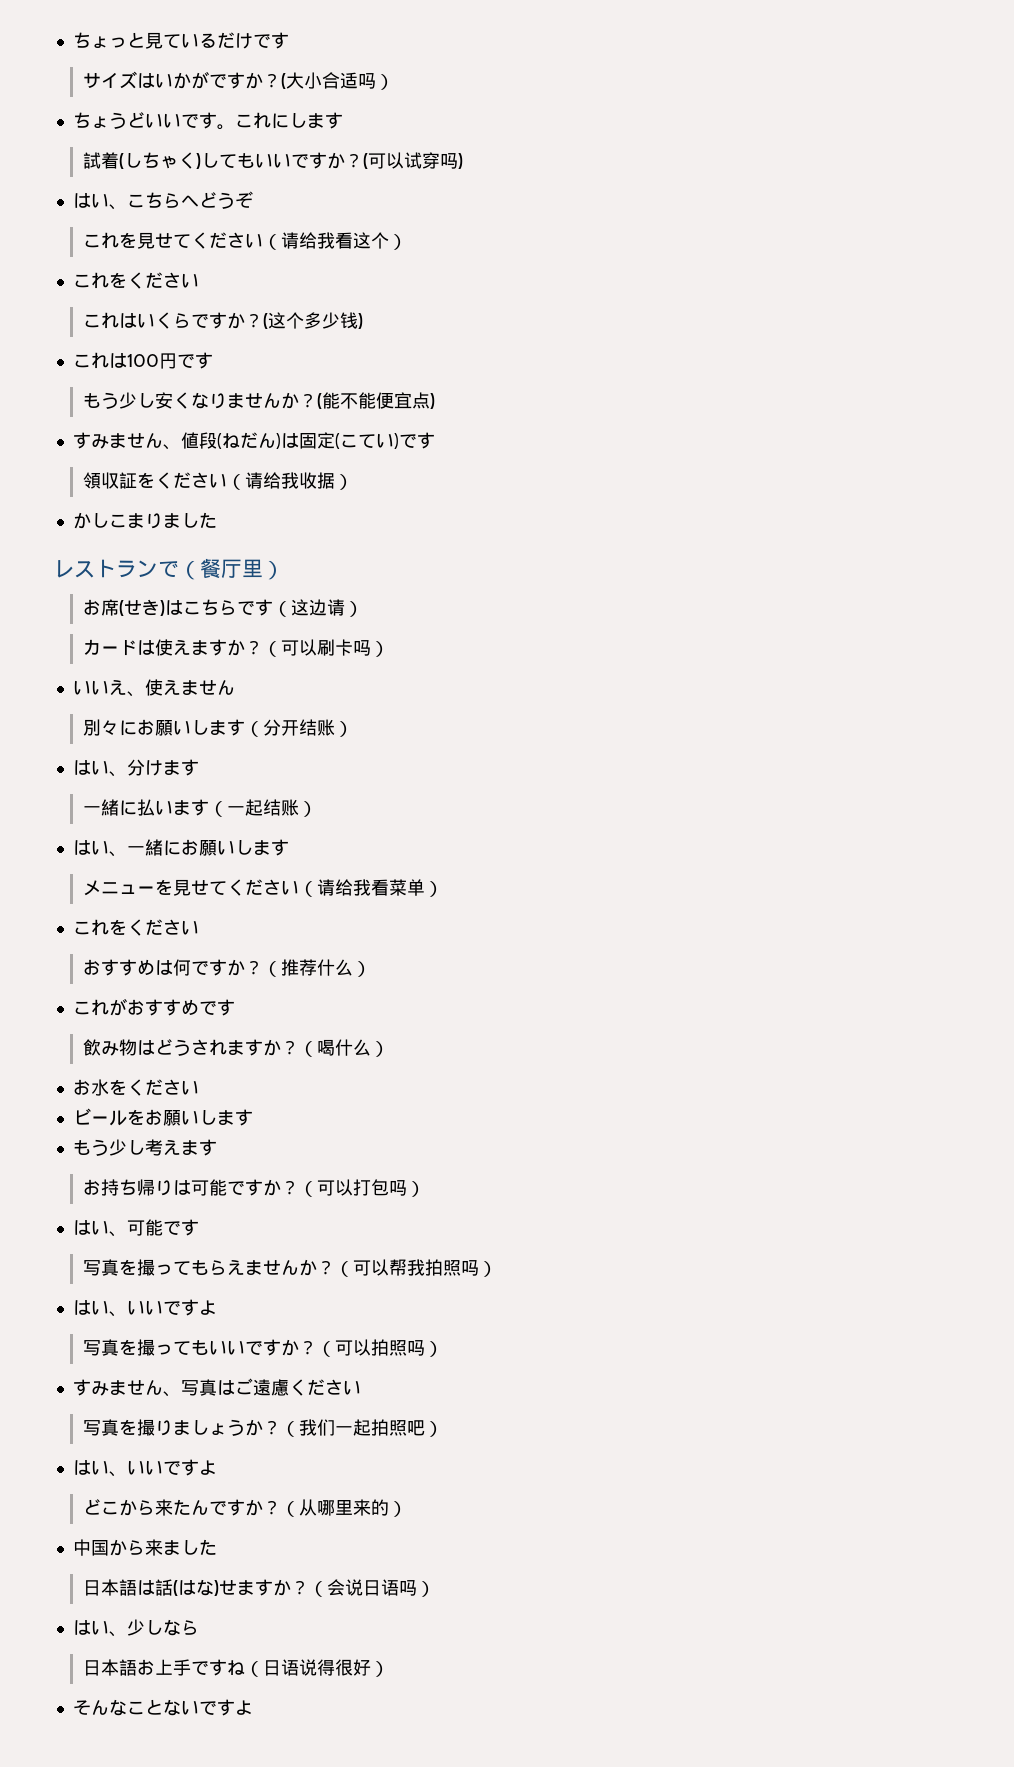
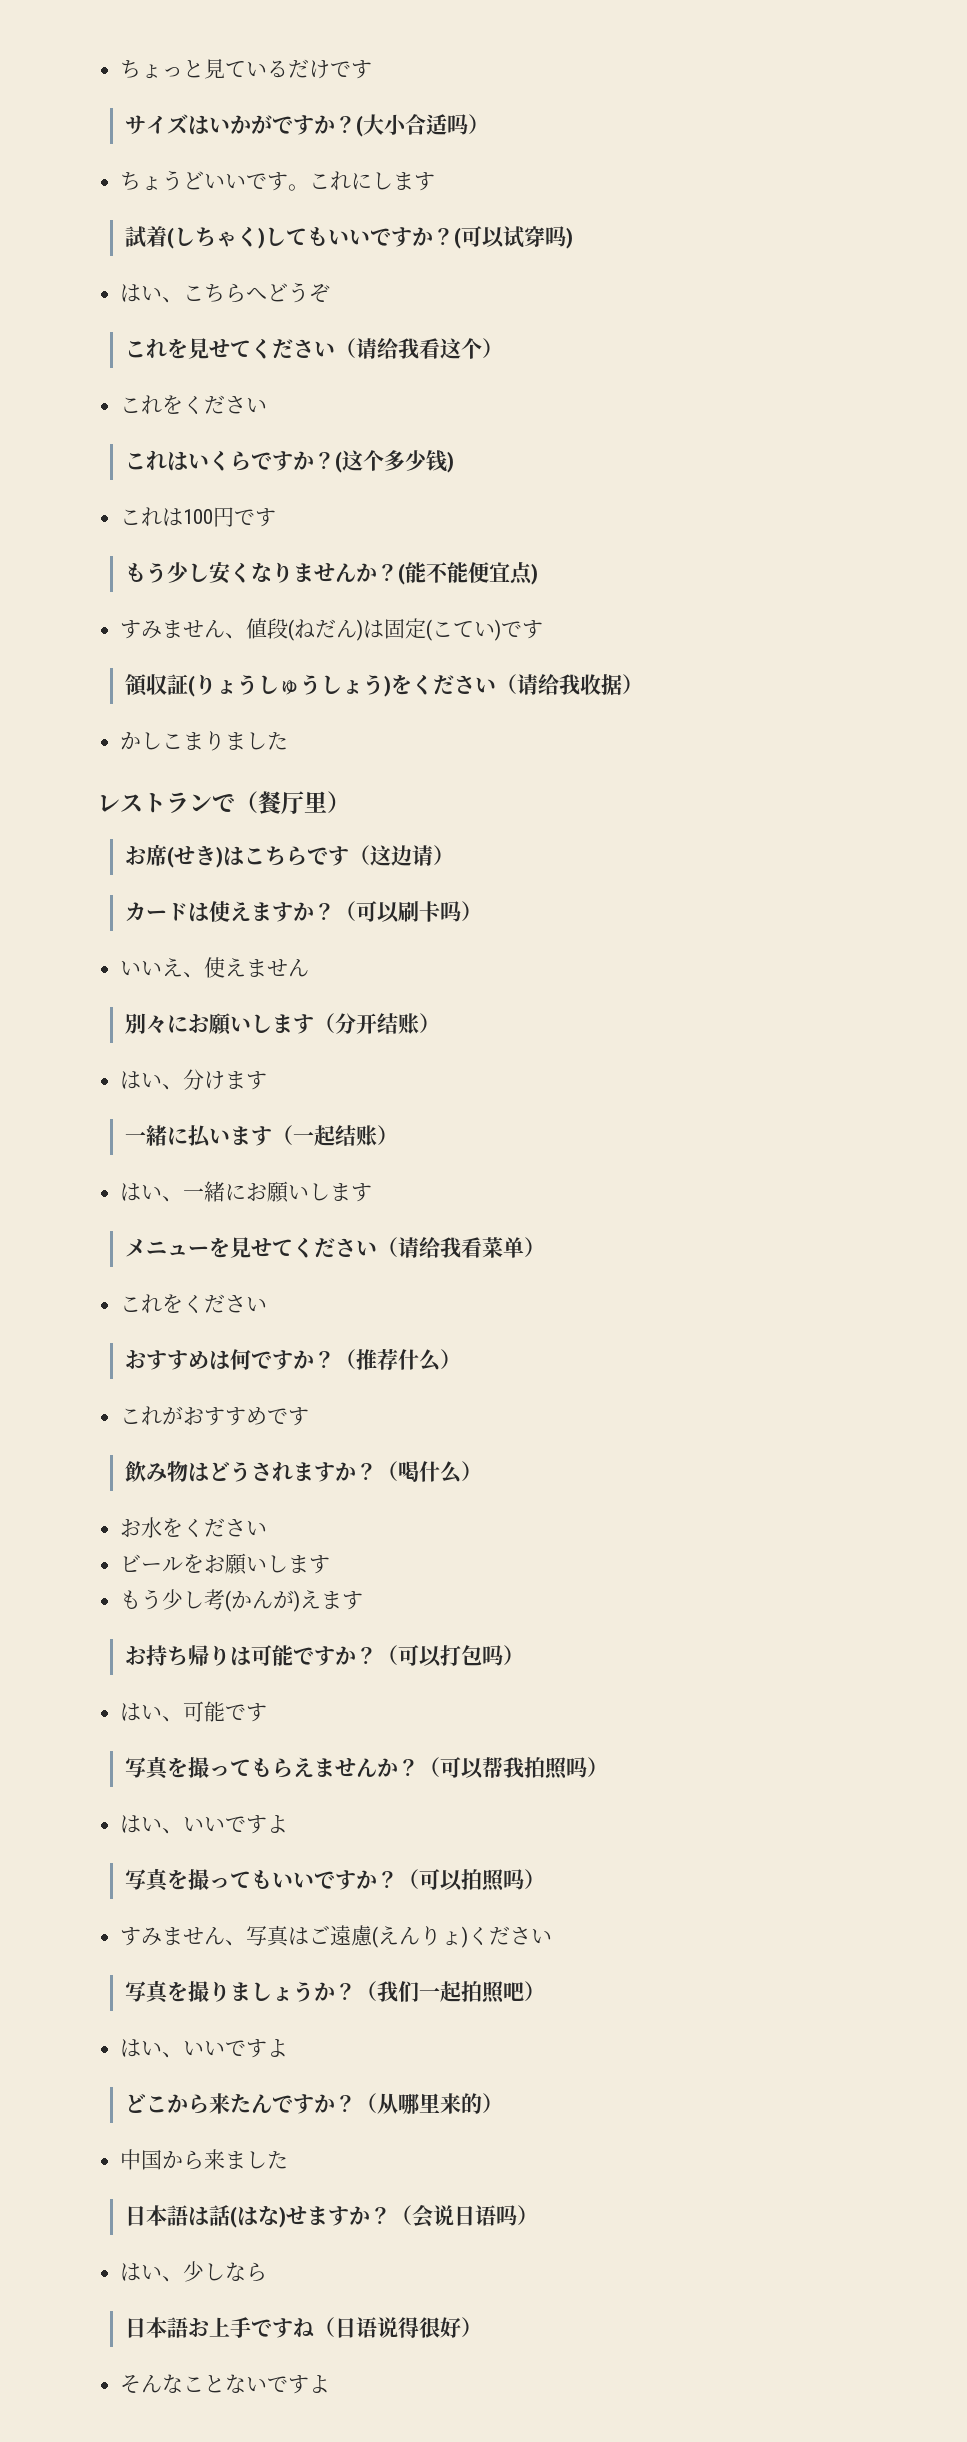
- 領収証をください（请给我收据）
+ 領収証(りょうしゅうしょう)をください（请给我收据）
- もう少し考えます
+ もう少し考(かんが)えます
- すみません、写真はご遠慮ください
+ すみません、写真はご遠慮(えんりょ)ください

